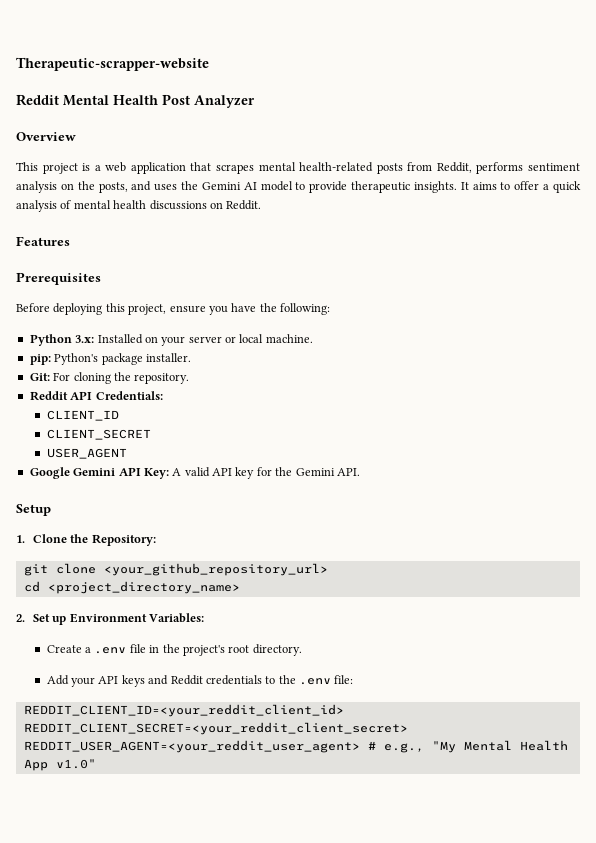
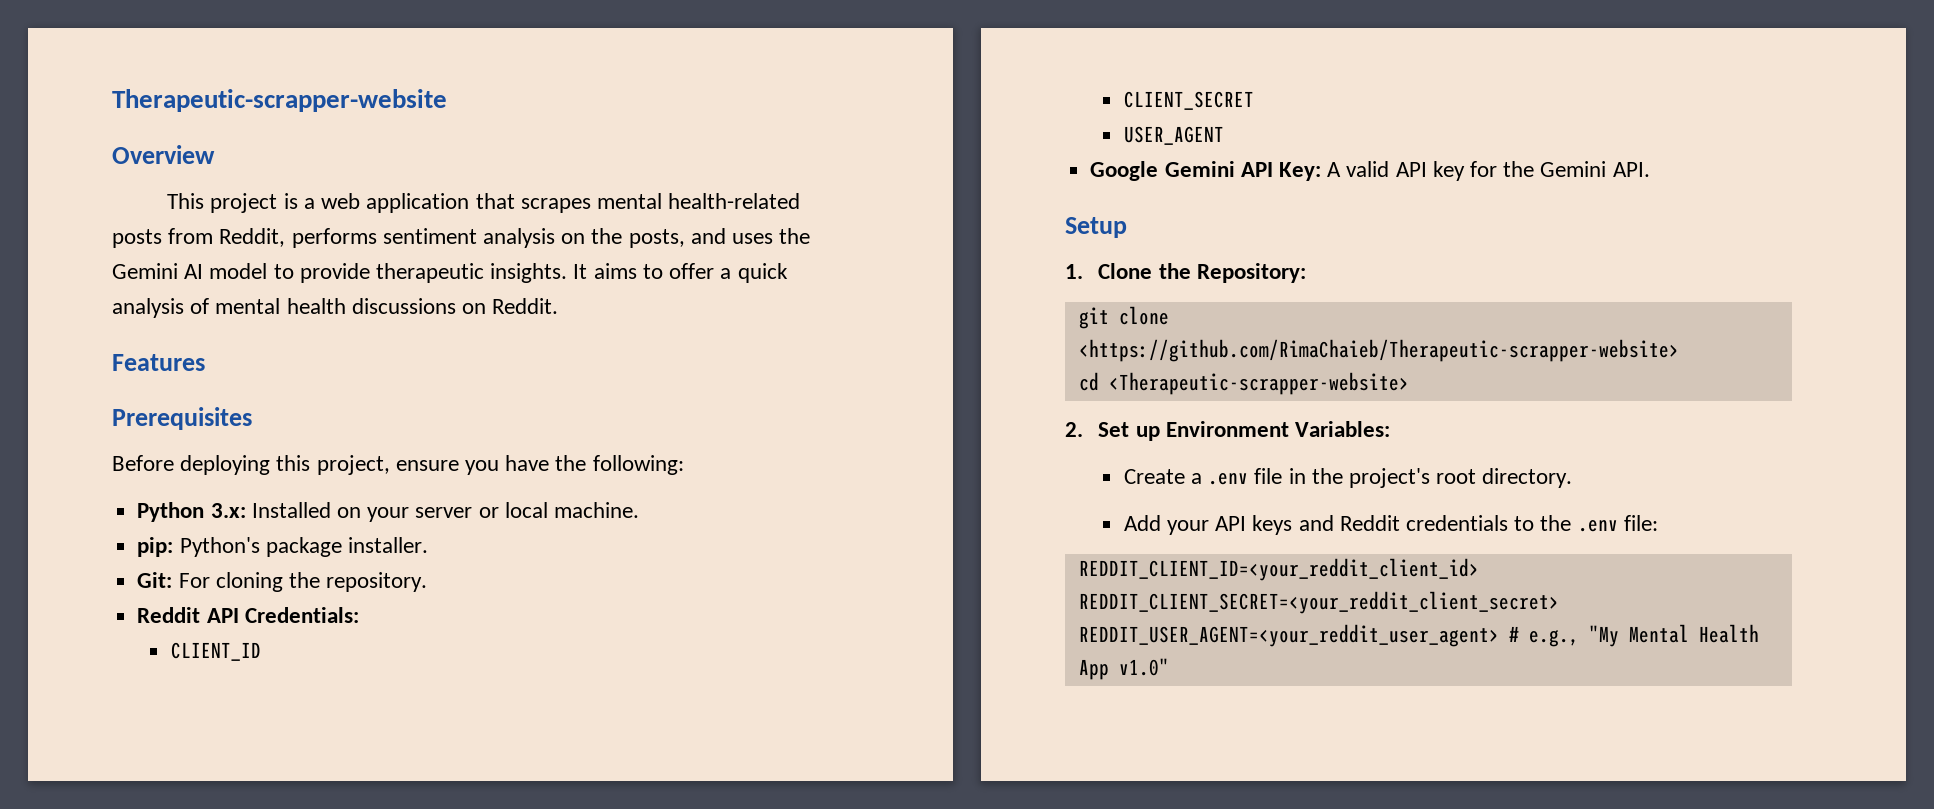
- Reddit Mental Health Post Analyzer
- git clone <your_github_repository_url>
+ git clone <https://github.com/RimaChaieb/Therapeutic-scrapper-website>
- cd <project_directory_name>
+ cd <Therapeutic-scrapper-website>

